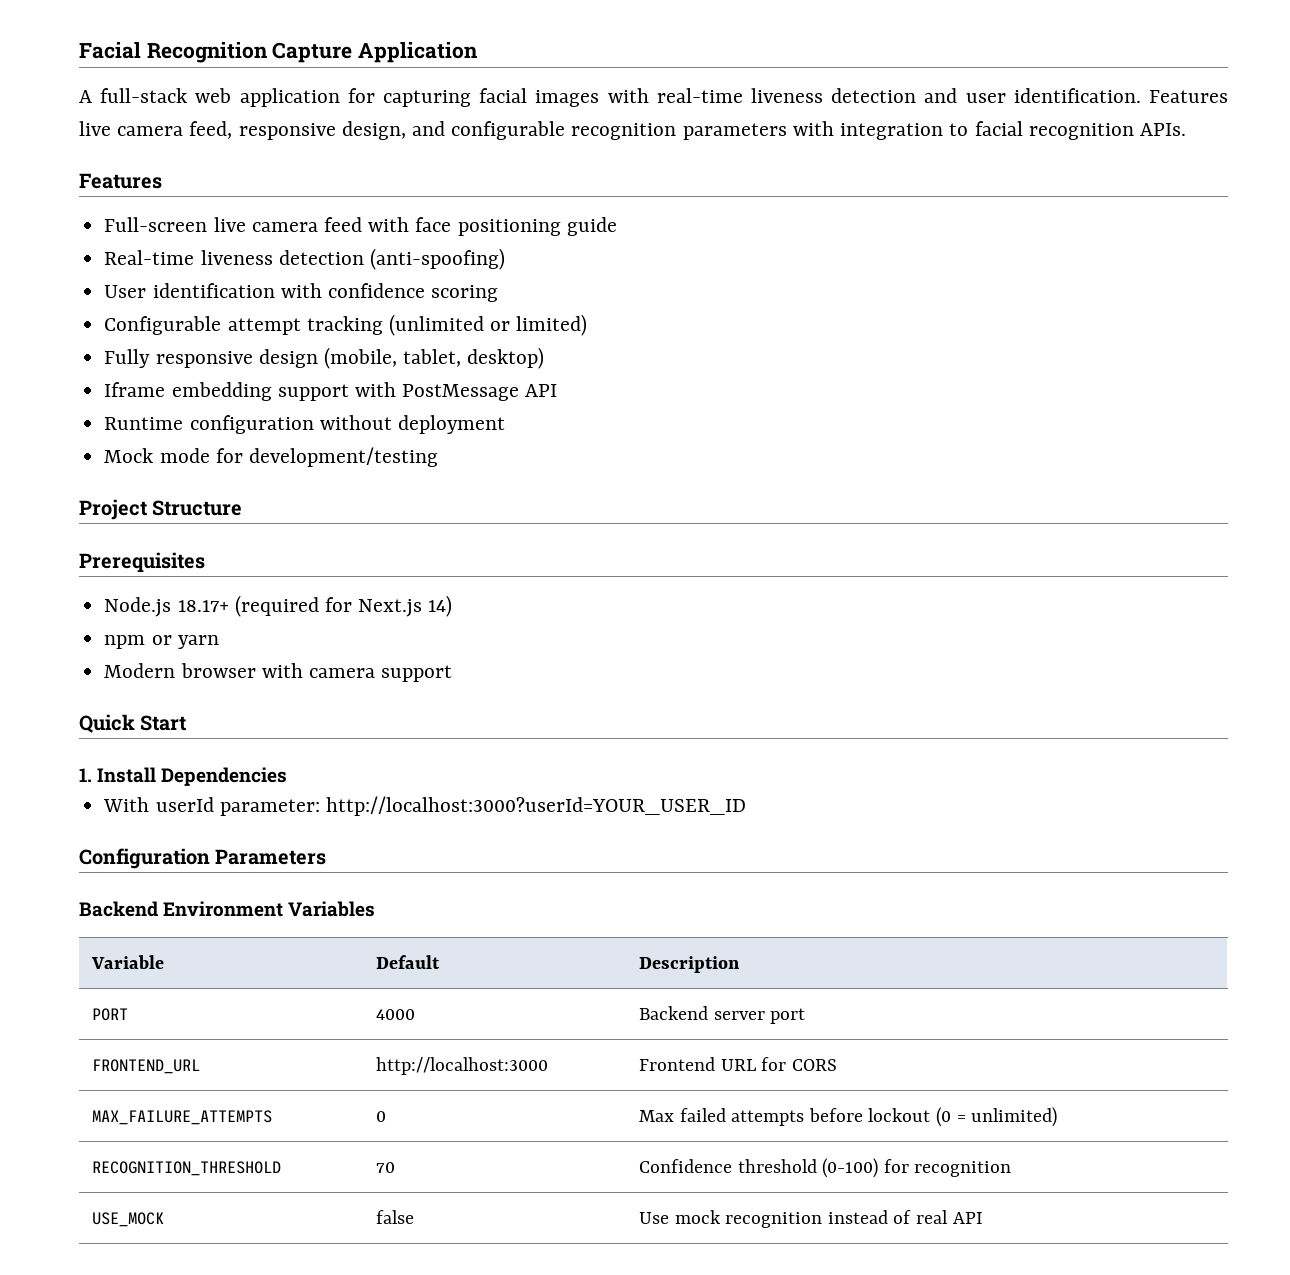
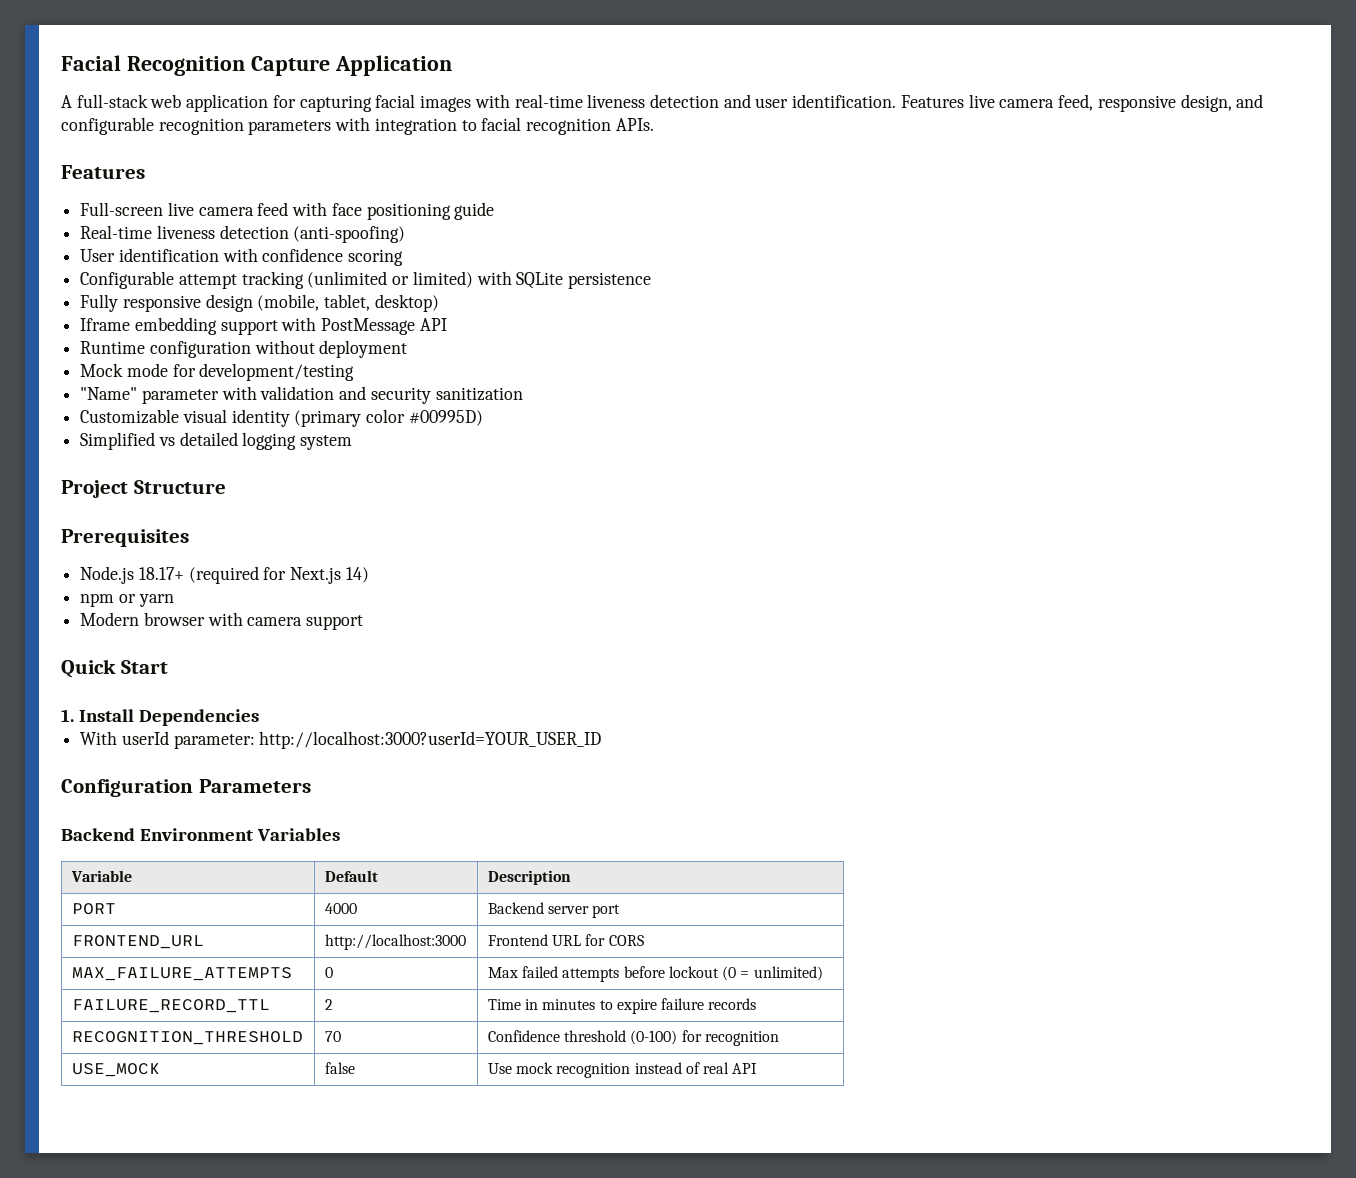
- Configurable attempt tracking (unlimited or limited)
+ Configurable attempt tracking (unlimited or limited) with SQLite persistence
+ "Name" parameter with validation and security sanitization
+ Customizable visual identity (primary color #00995D)
+ Simplified vs detailed logging system
+ FAILURE_RECORD_TTL | 2 | Time in minutes to expire failure records

